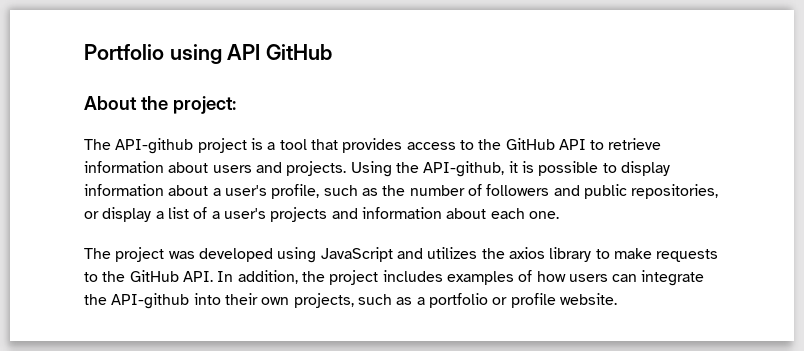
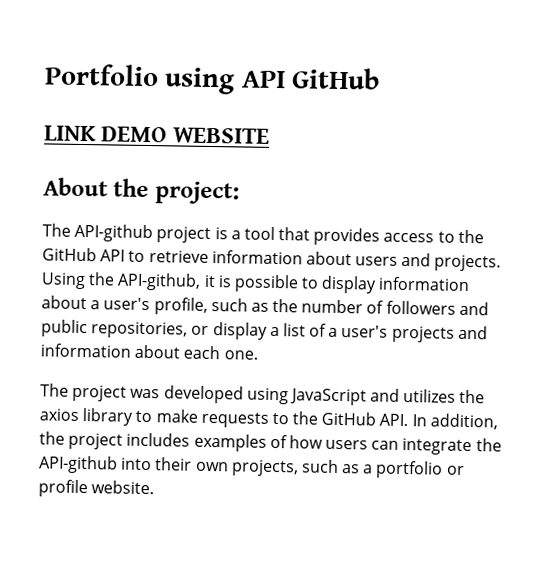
+ LINK DEMO WEBSITE

